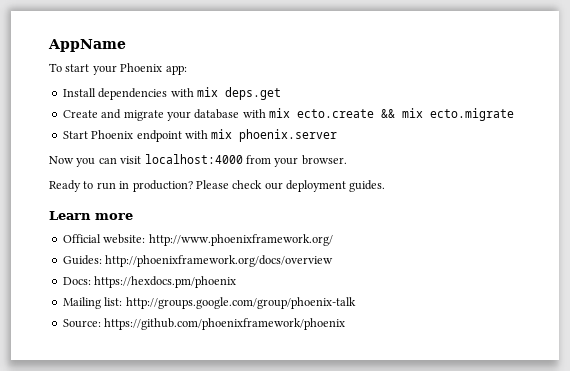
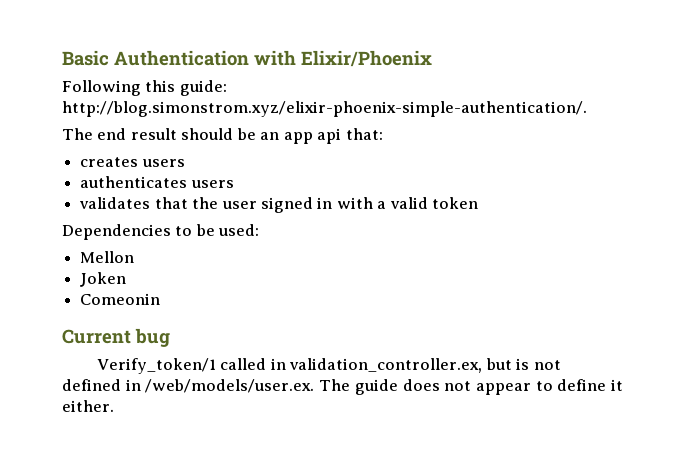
- AppName
- To start your Phoenix app:
- Install dependencies with mix deps.get
- Create and migrate your database with mix ecto.create && mix ecto.migrate
- Start Phoenix endpoint with mix phoenix.server
- Now you can visit localhost:4000 from your browser.
- Ready to run in production? Please check our deployment guides.
- Learn more
- Official website: http://www.phoenixframework.org/
- Guides: http://phoenixframework.org/docs/overview
- Docs: https://hexdocs.pm/phoenix
- Mailing list: http://groups.google.com/group/phoenix-talk
- Source: https://github.com/phoenixframework/phoenix
+ Basic Authentication with Elixir/Phoenix
+ Following this guide: http://blog.simonstrom.xyz/elixir-phoenix-simple-authentication/.
+ The end result should be an app api that:
+ creates users
+ authenticates users
+ validates that the user signed in with a valid token
+ Dependencies to be used:
+ Mellon
+ Joken
+ Comeonin
+ Current bug
+ Verify_token/1 called in validation_controller.ex, but is not defined in /web/models/user.ex. The guide does not appear to define it either.

